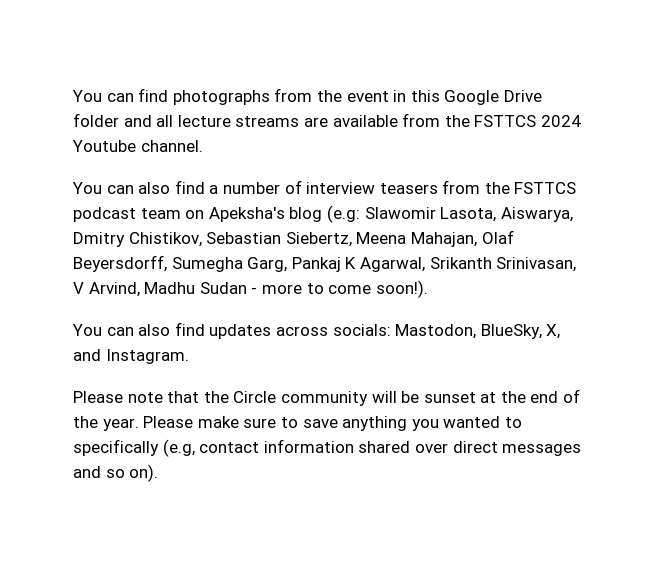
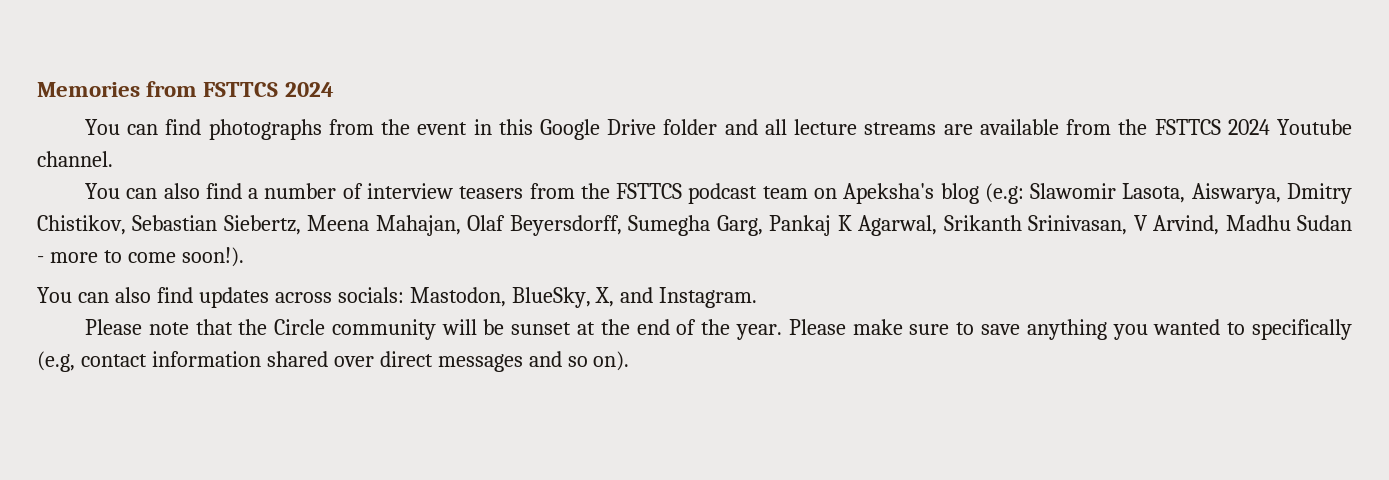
+ Memories from FSTTCS 2024

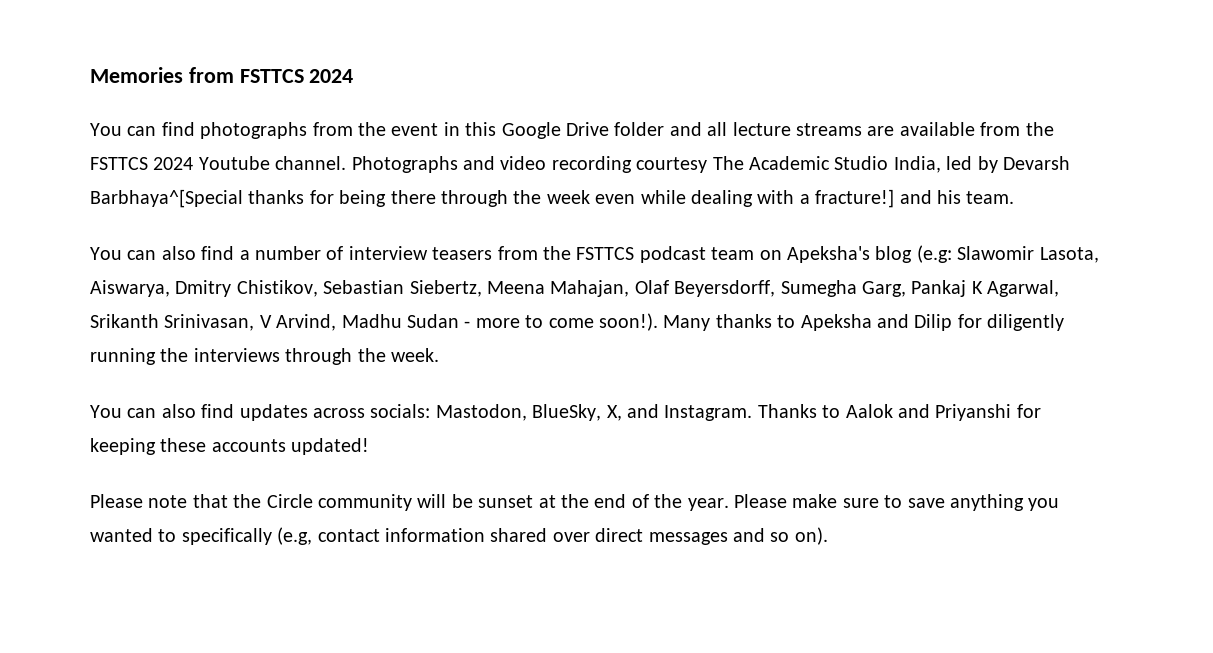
+ Photographs and video recording courtesy The Academic Studio India, led by Devarsh Barbhaya^[Special thanks for being there through the week even while dealing with a fracture!] and his team.
+ Many thanks to Apeksha and Dilip for diligently running the interviews through the week.
+ Thanks to Aalok and Priyanshi for keeping these accounts updated!

